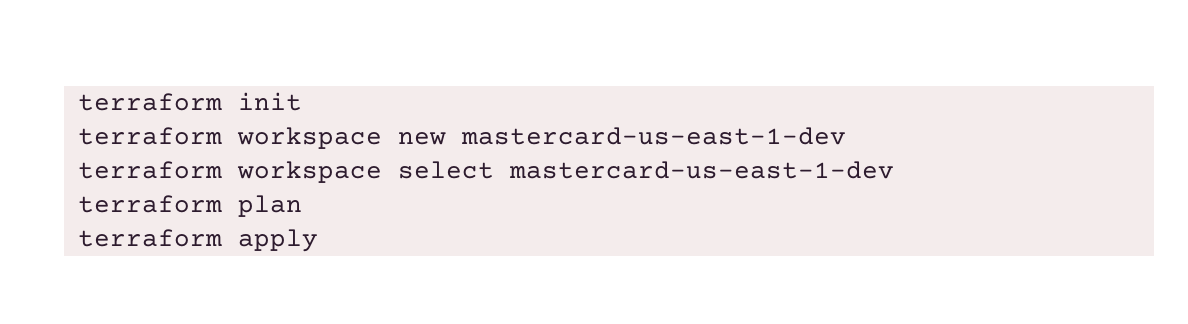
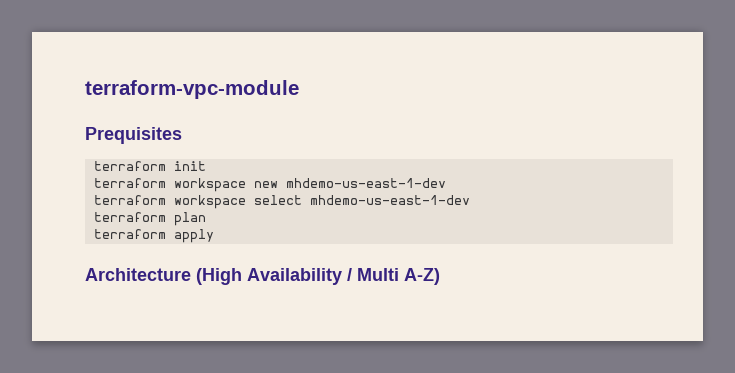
+ terraform-vpc-module
+ Prequisites
- terraform workspace new mastercard-us-east-1-dev
+ terraform workspace new mhdemo-us-east-1-dev
- terraform workspace select mastercard-us-east-1-dev
+ terraform workspace select mhdemo-us-east-1-dev
+ Architecture (High Availability / Multi A-Z)

